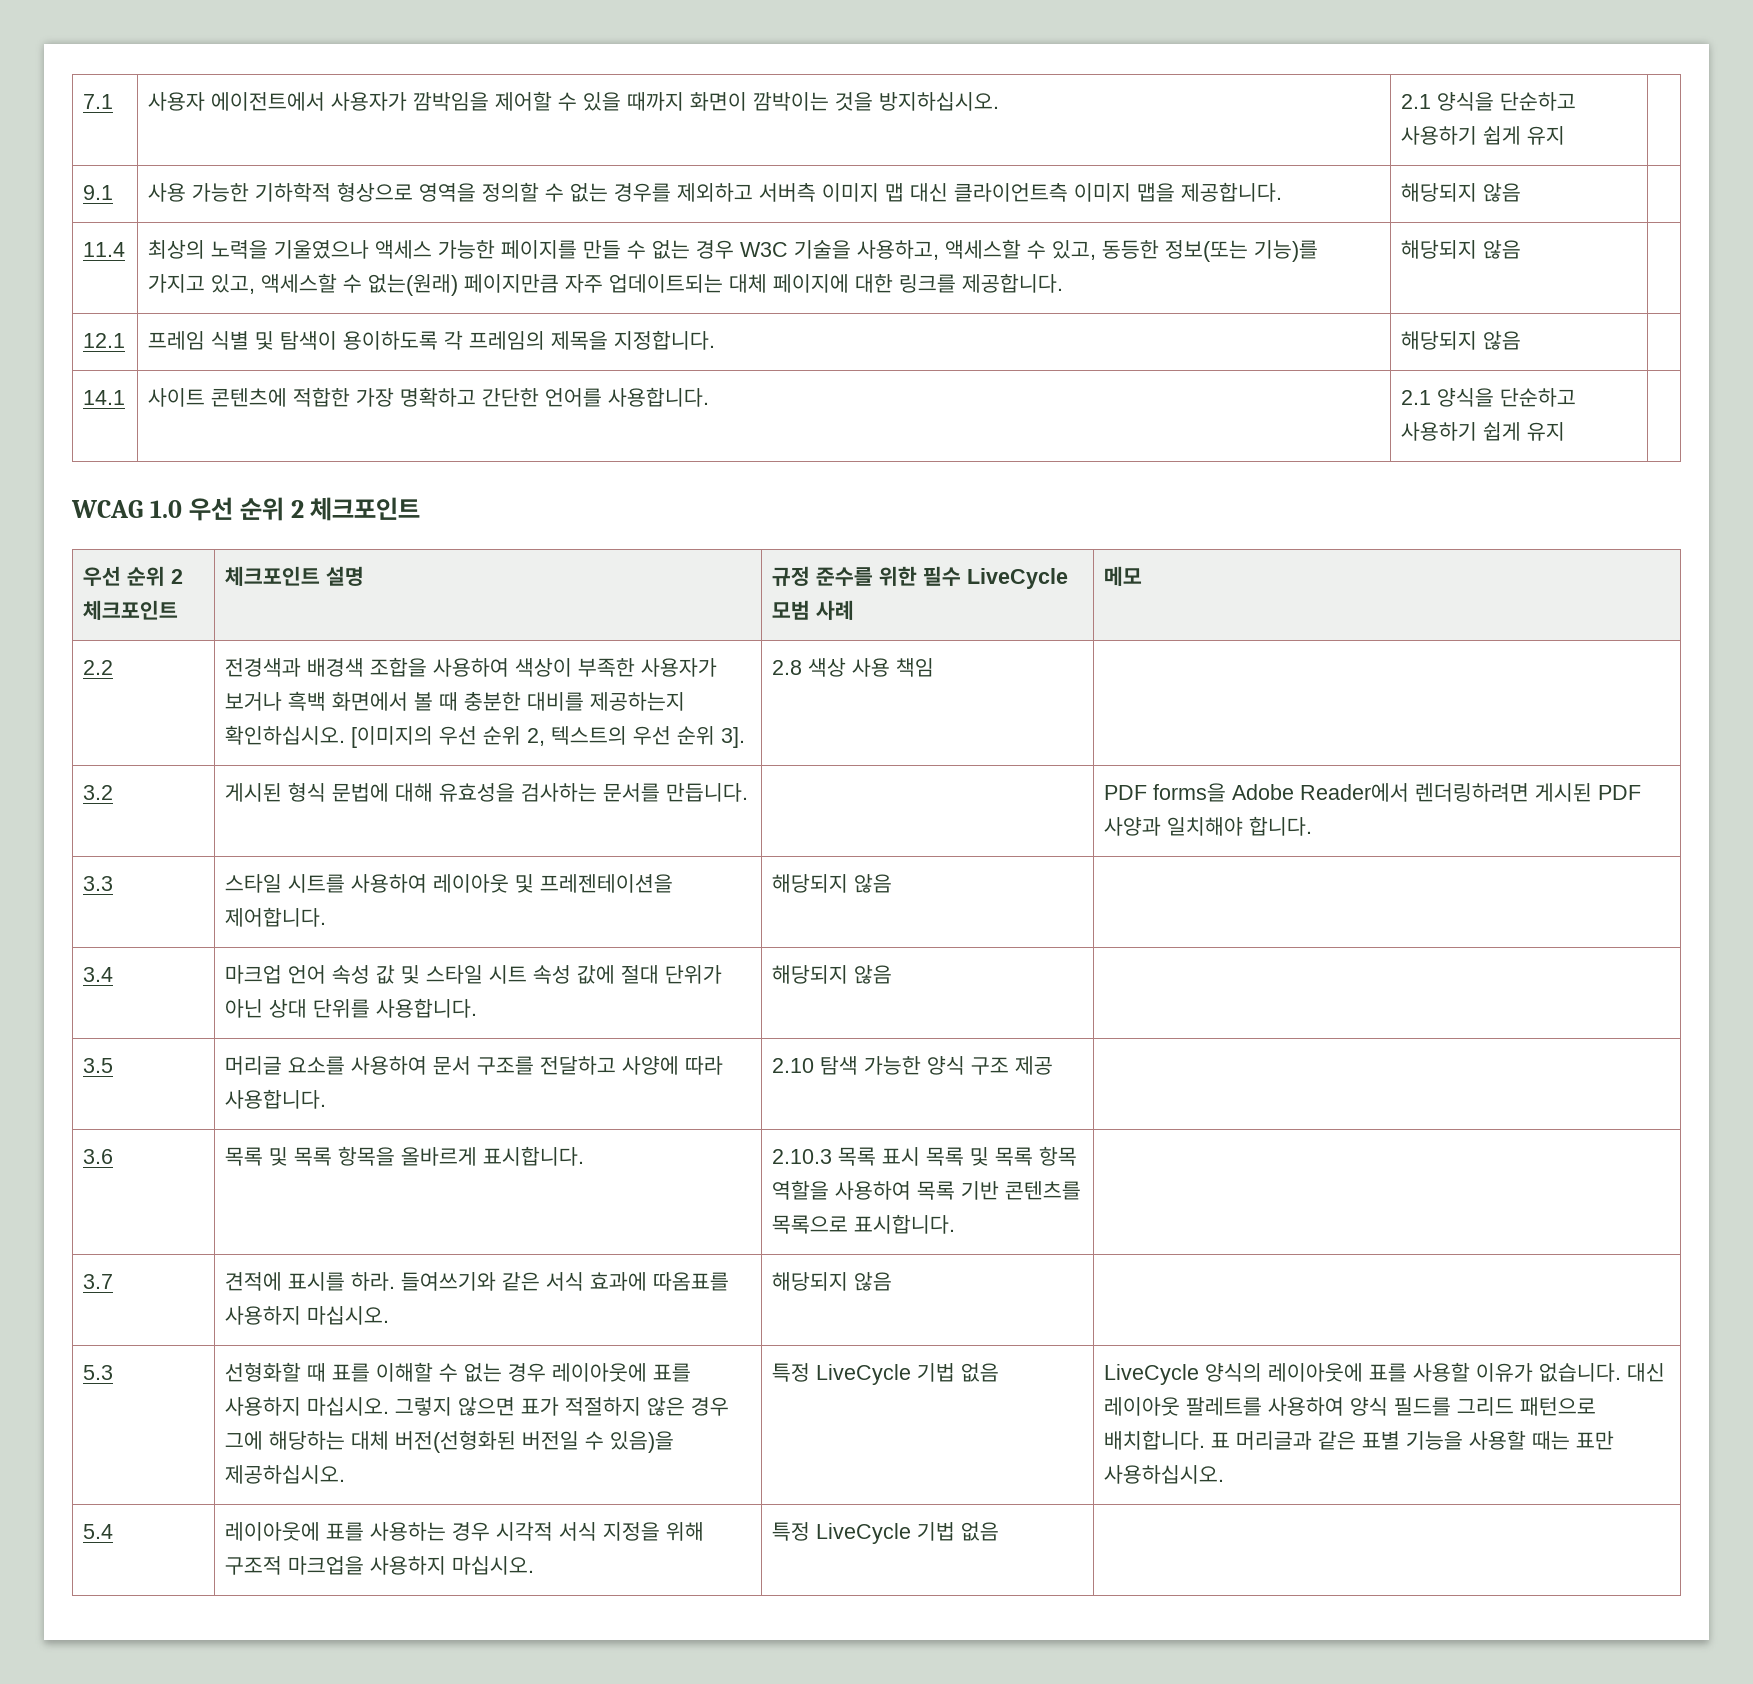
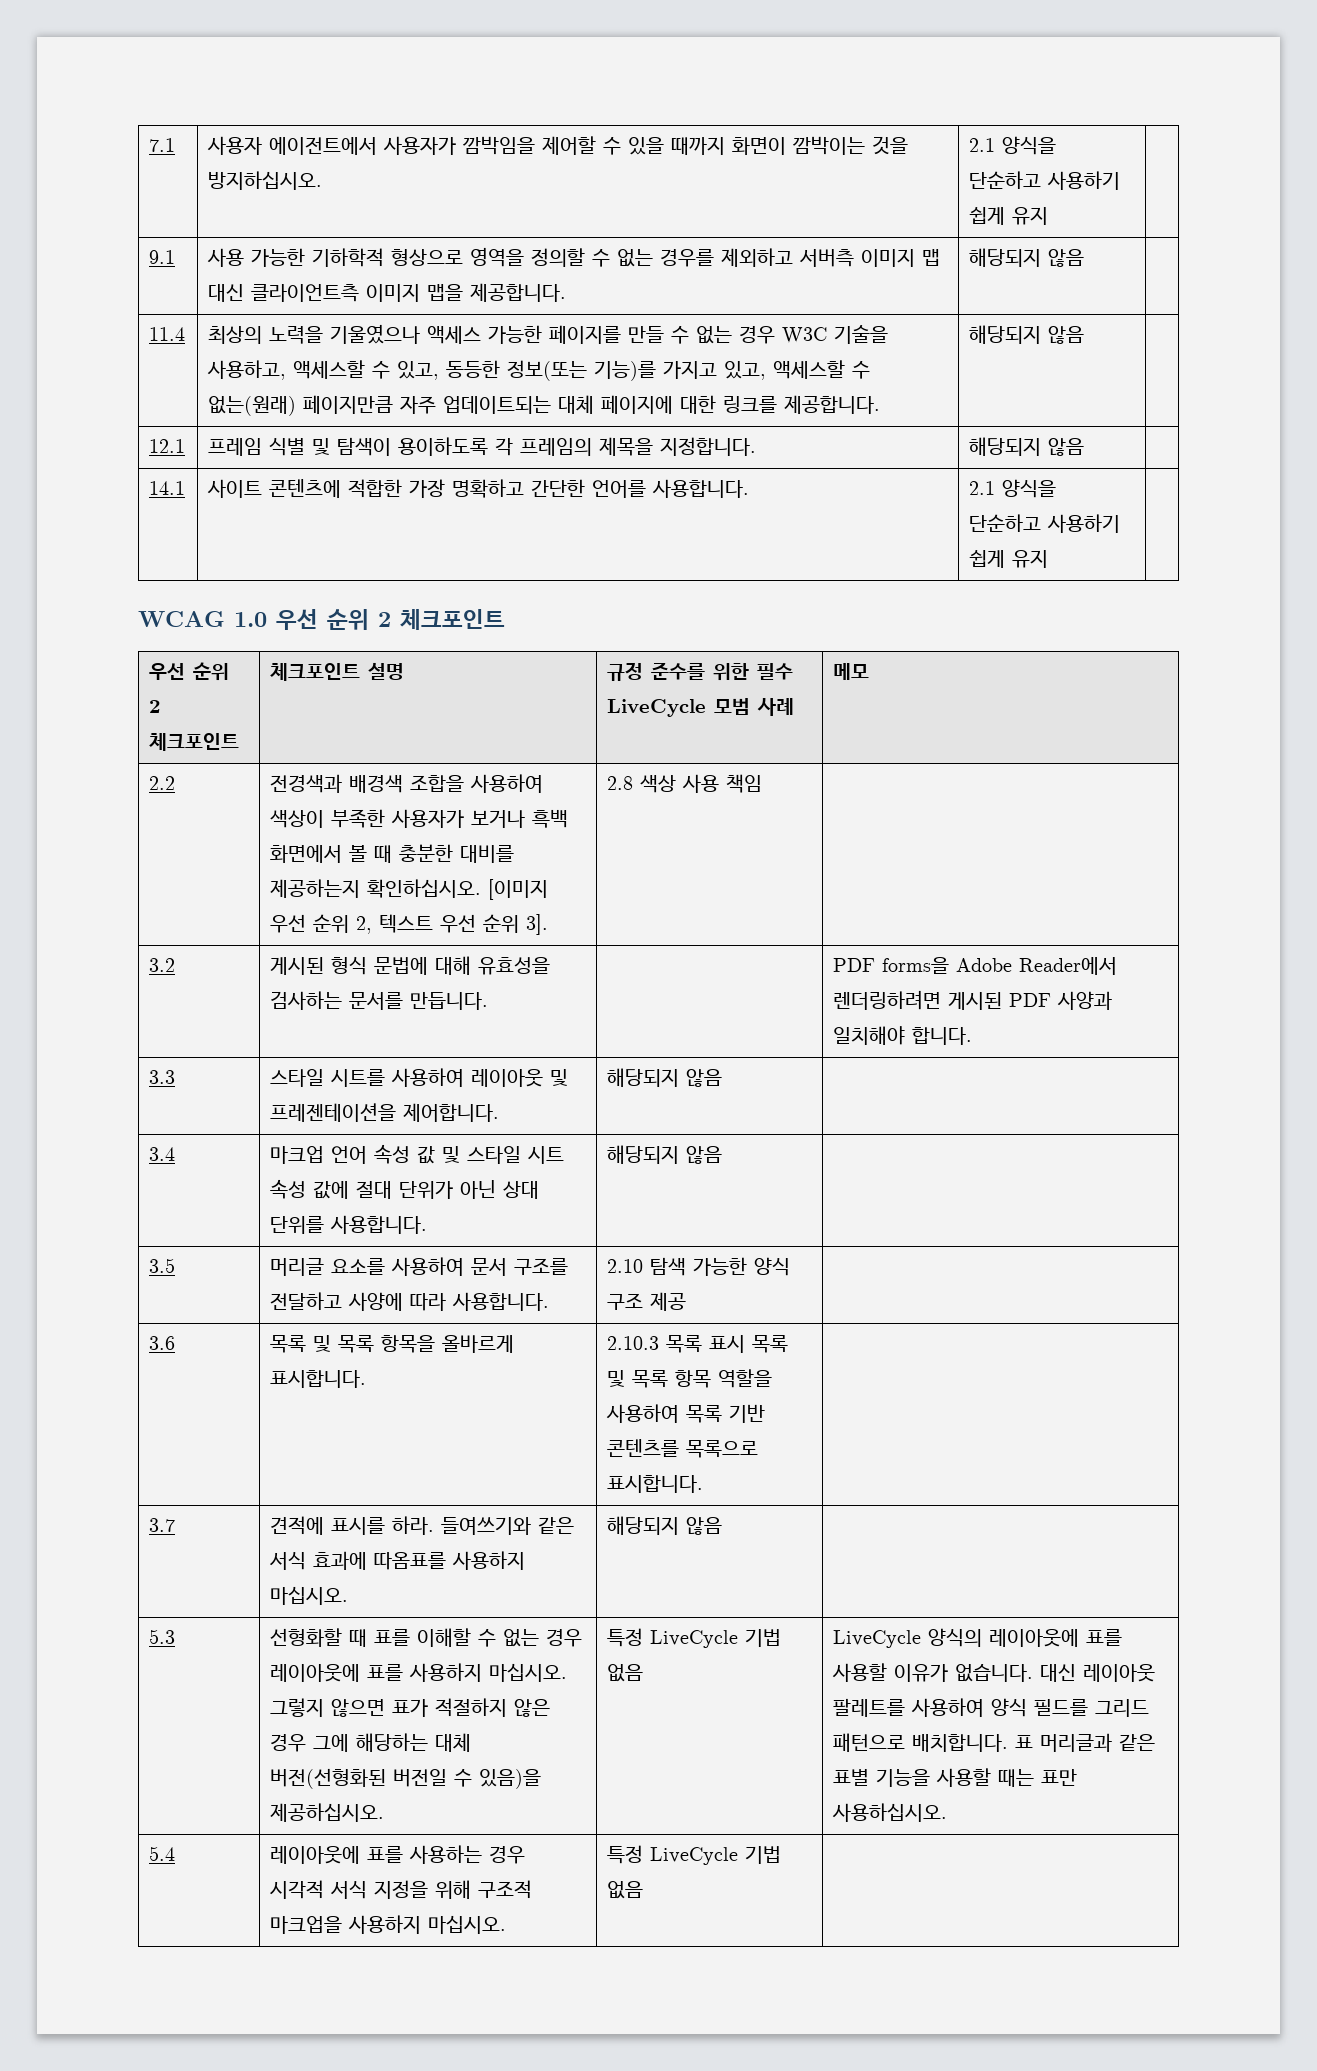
- 2.2 | 전경색과 배경색 조합을 사용하여 색상이 부족한 사용자가 보거나 흑백 화면에서 볼 때 충분한 대비를 제공하는지 확인하십시오. [이미지의 우선 순위 2, 텍스트의 우선 순위 3]. | 2.8 색상 사용 책임 |
+ 2.2 | 전경색과 배경색 조합을 사용하여 색상이 부족한 사용자가 보거나 흑백 화면에서 볼 때 충분한 대비를 제공하는지 확인하십시오. [이미지 우선 순위 2, 텍스트 우선 순위 3]. | 2.8 색상 사용 책임 |

